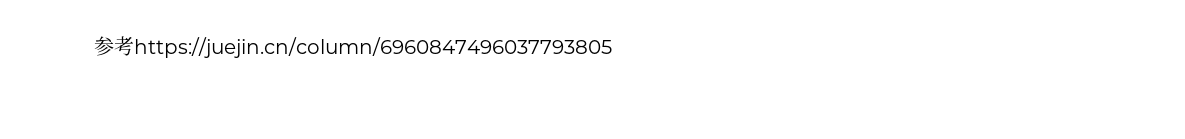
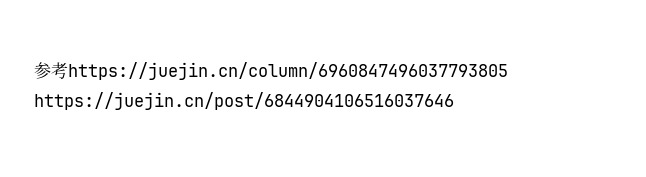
- 参考https://juejin.cn/column/6960847496037793805
+ 参考https://juejin.cn/column/6960847496037793805 https://juejin.cn/post/6844904106516037646

